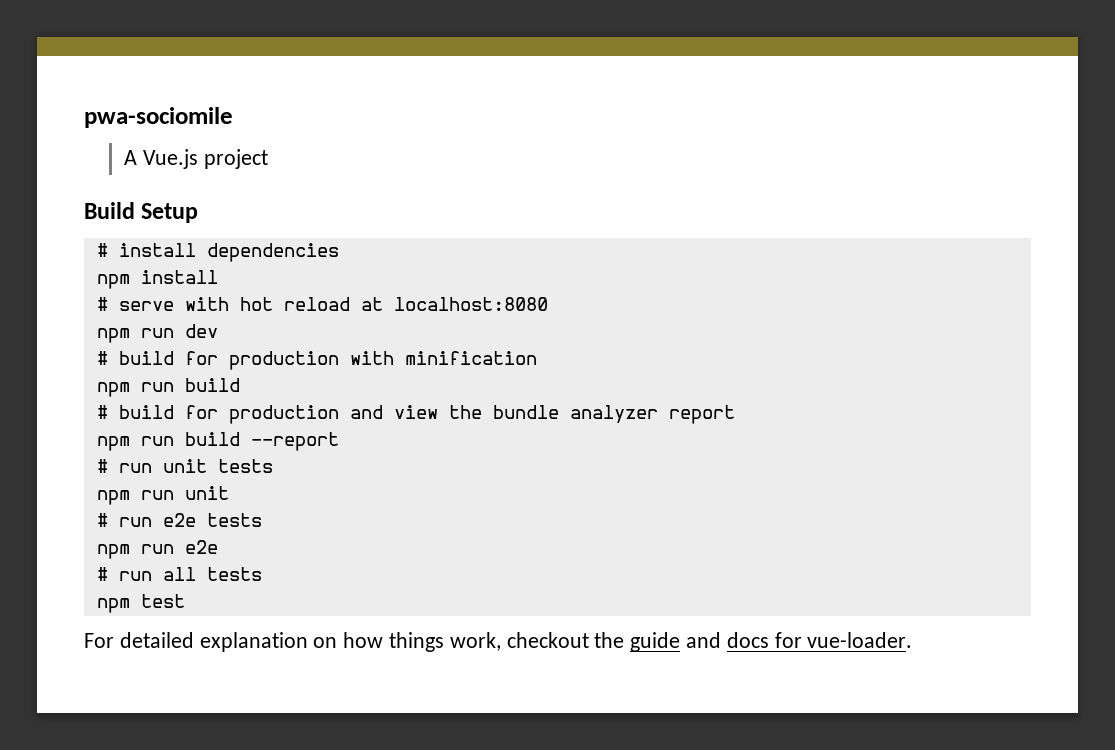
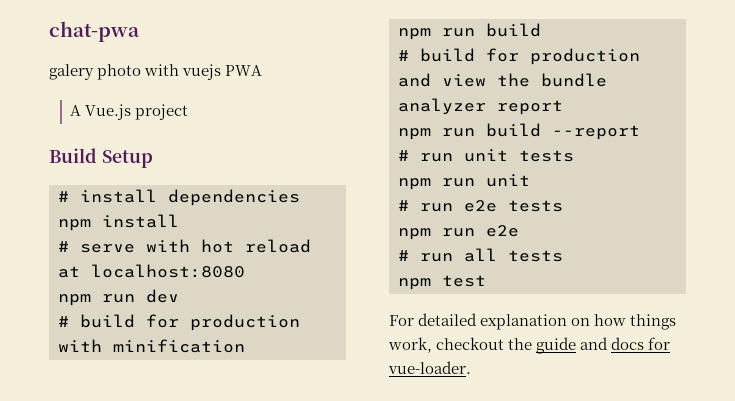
- pwa-sociomile
+ chat-pwa
+ galery photo with vuejs PWA

